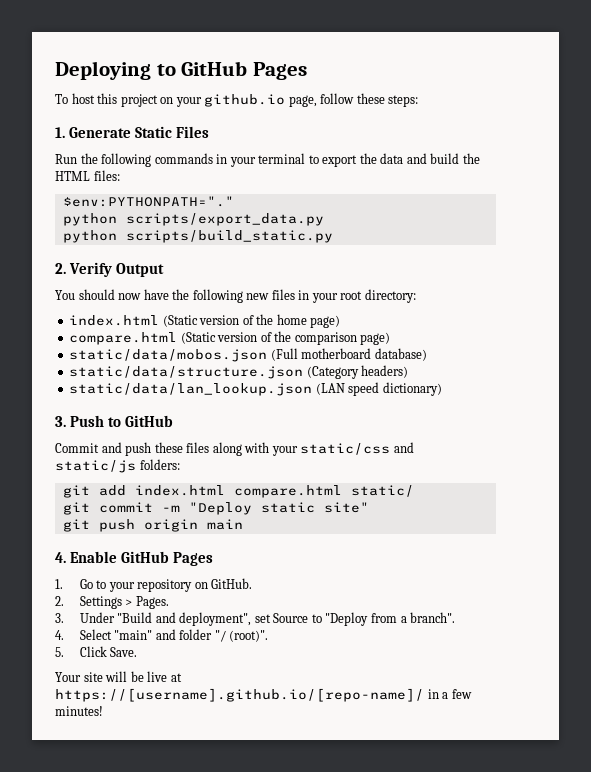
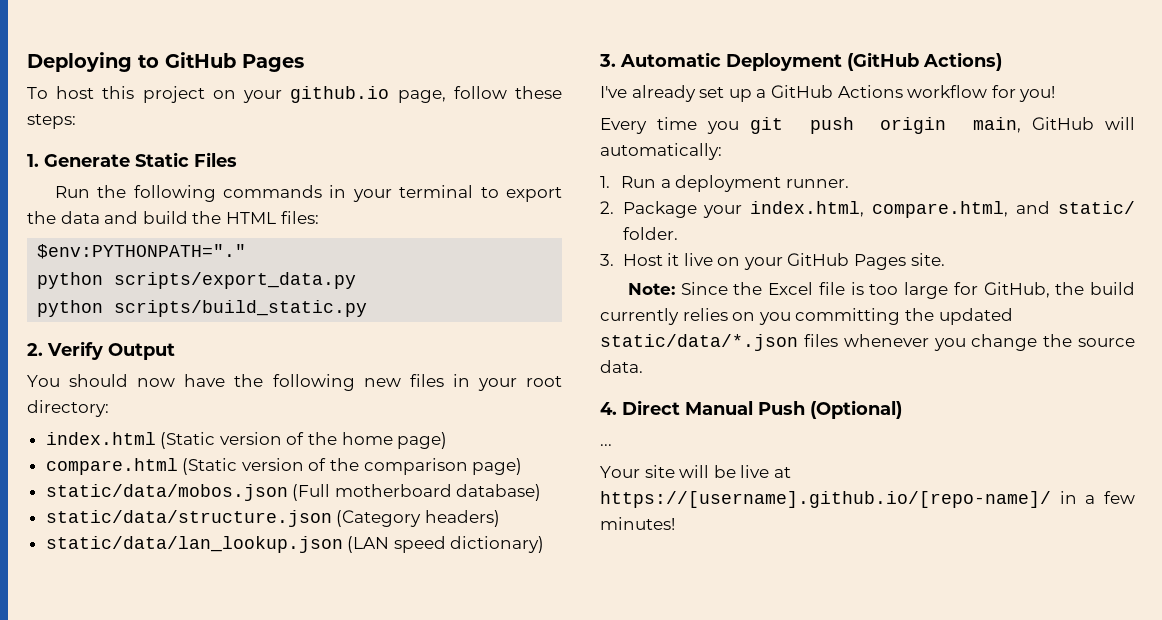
- 3. Push to GitHub
- Commit and push these files along with your static/css and static/js folders:
- git add index.html compare.html static/
- git commit -m "Deploy static site"
- git push origin main
- 4. Enable GitHub Pages
- 1. Go to your repository on GitHub.
- 2. Settings > Pages.
- 3. Under "Build and deployment", set Source to "Deploy from a branch".
- 4. Select "main" and folder "/ (root)".
- 5. Click Save.
+ 3. Automatic Deployment (GitHub Actions)
+ I've already set up a GitHub Actions workflow for you!
+ Every time you git push origin main, GitHub will automatically:
+ 1. Run a deployment runner.
+ 2. Package your index.html, compare.html, and static/ folder.
+ 3. Host it live on your GitHub Pages site.
+ Note: Since the Excel file is too large for GitHub, the build currently relies on you committing the updated static/data/*.json files whenever you change the source data.
+ 4. Direct Manual Push (Optional)
+ ...

